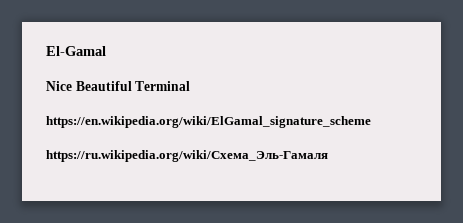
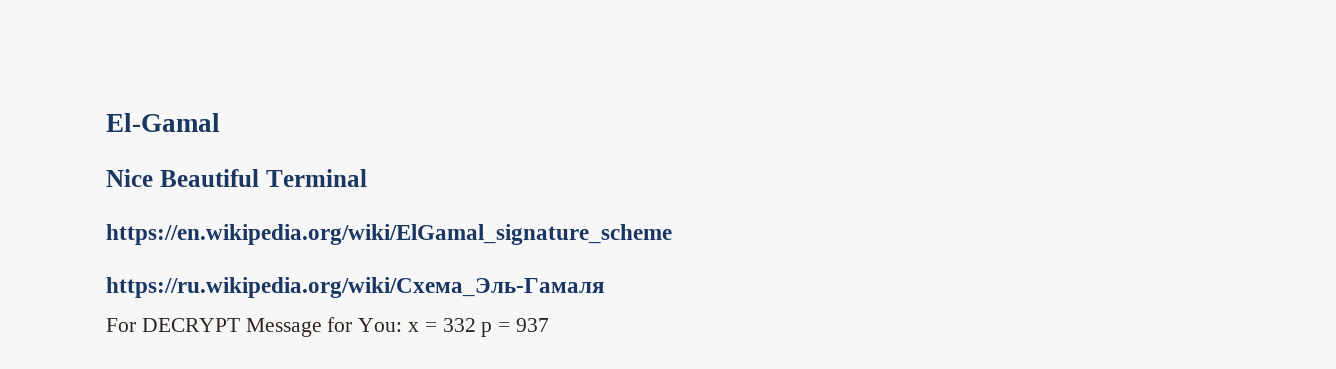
+ For DECRYPT Message for You: x = 332 p = 937

